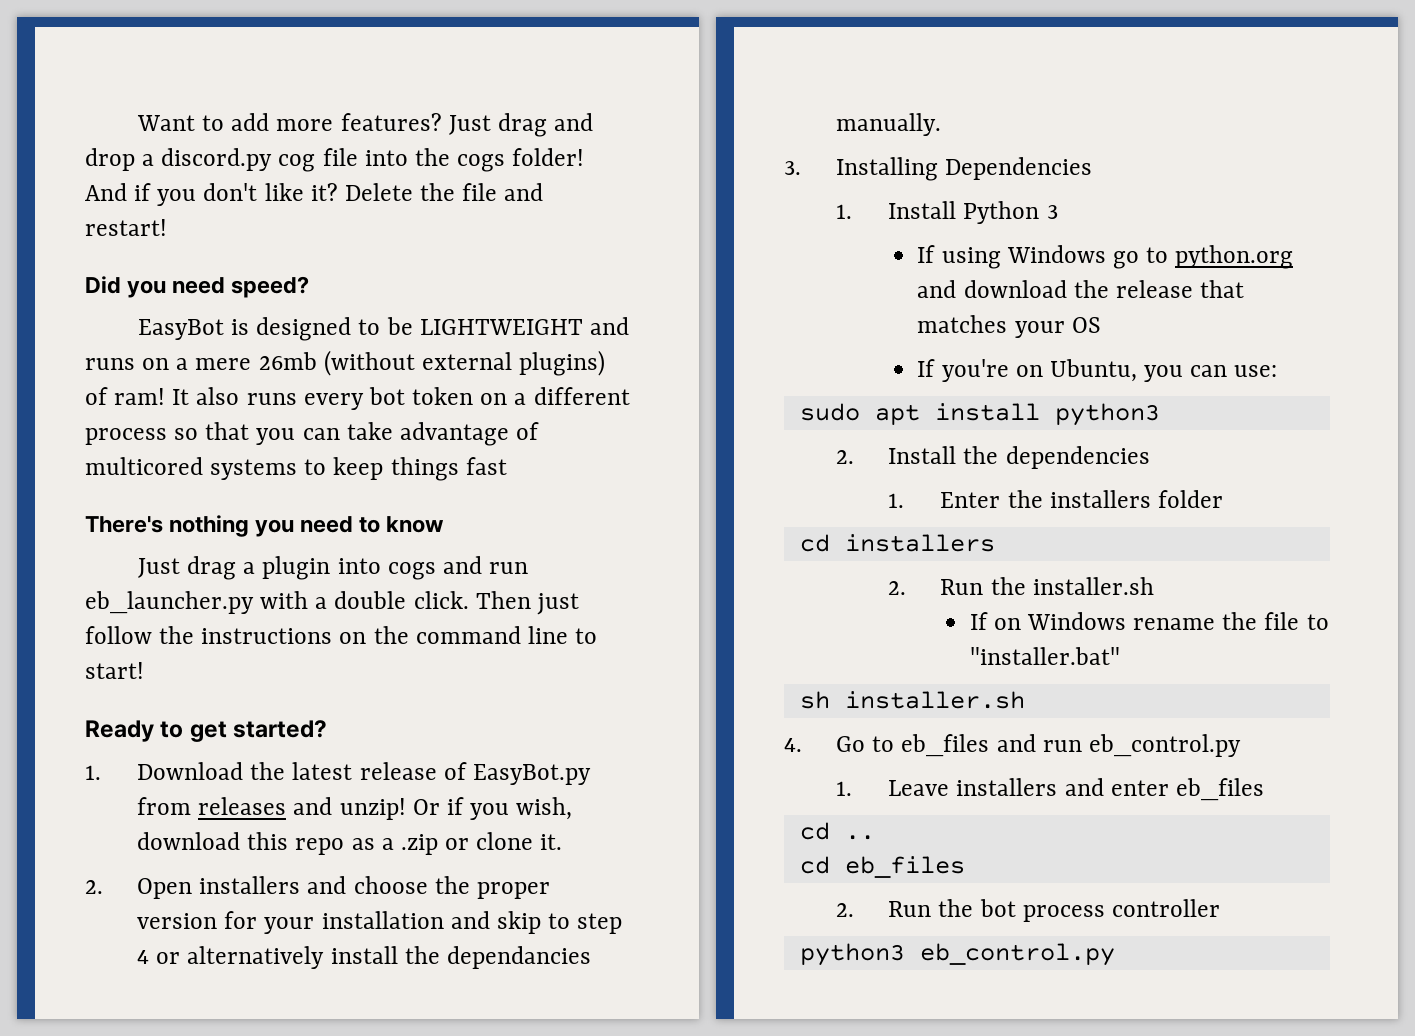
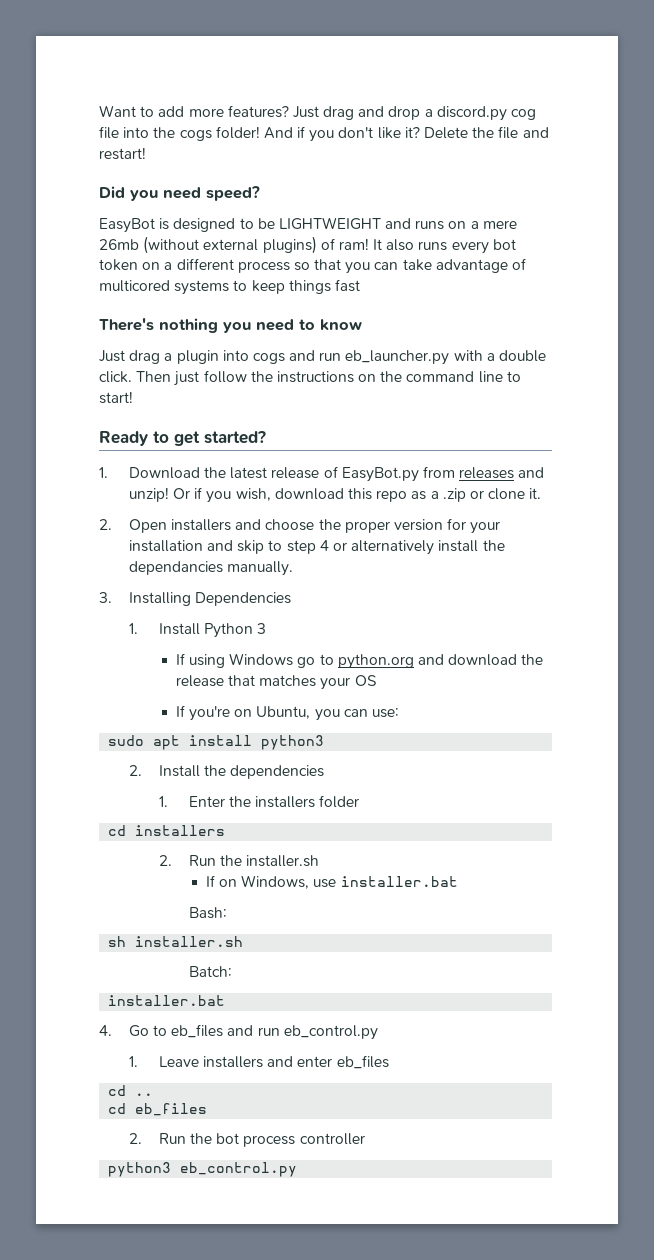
- If on Windows rename the file to "installer.bat"
+ If on Windows, use installer.bat
+ Bash:
+ Batch:
+ installer.bat

